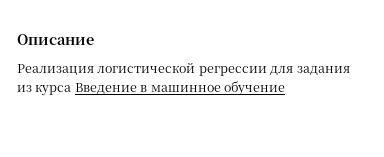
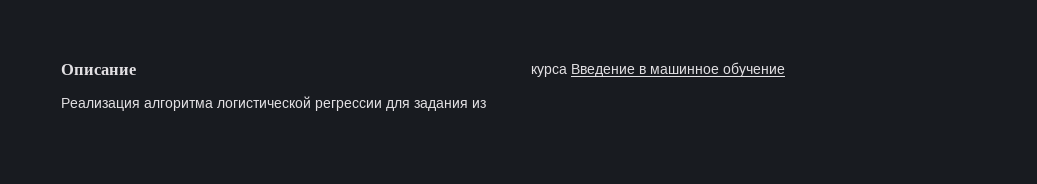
- Реализация логистической регрессии для задания из курса Введение в машинное обучение
+ Реализация алгоритма логистической регрессии для задания из курса Введение в машинное обучение

